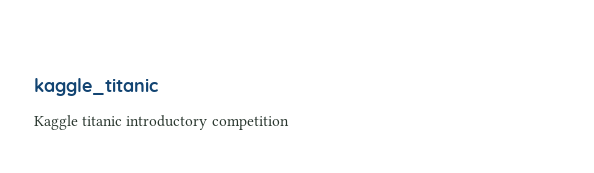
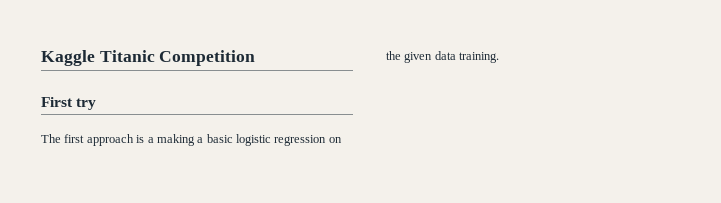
- kaggle_titanic
- Kaggle titanic introductory competition
+ Kaggle Titanic Competition
+ First try
+ The first approach is a making a basic logistic regression on the given data training.

